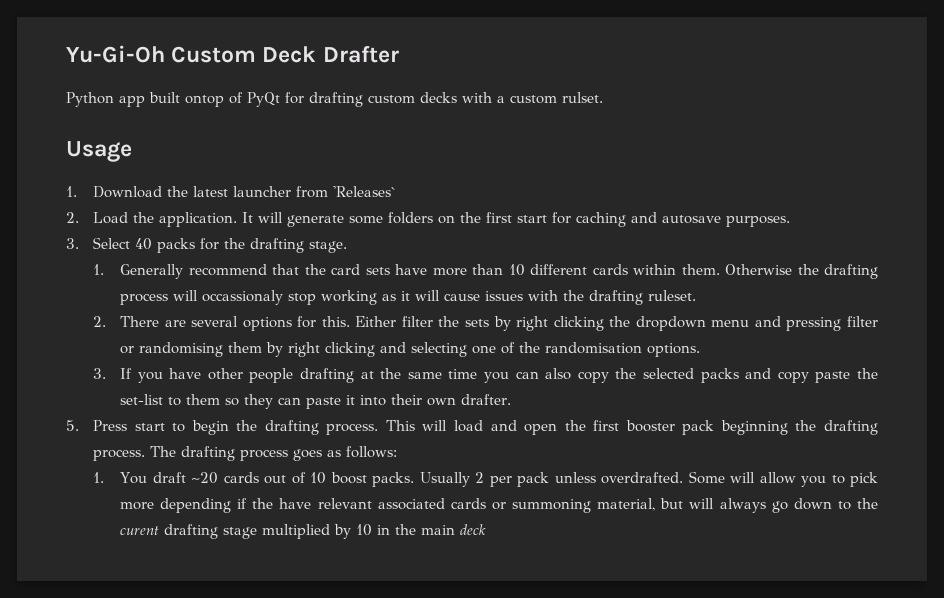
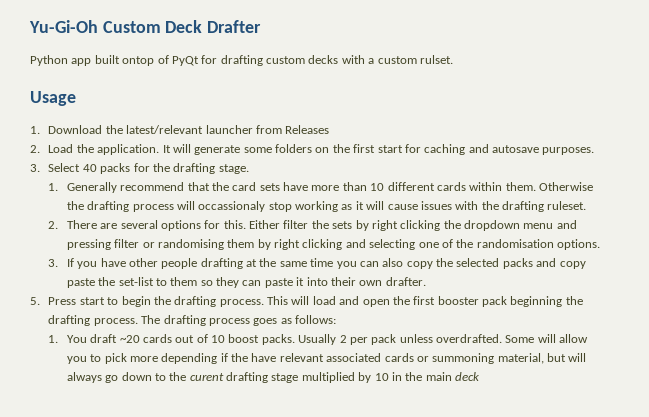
- 1. Download the latest launcher from 'Releases`
+ 1. Download the latest/relevant launcher from Releases

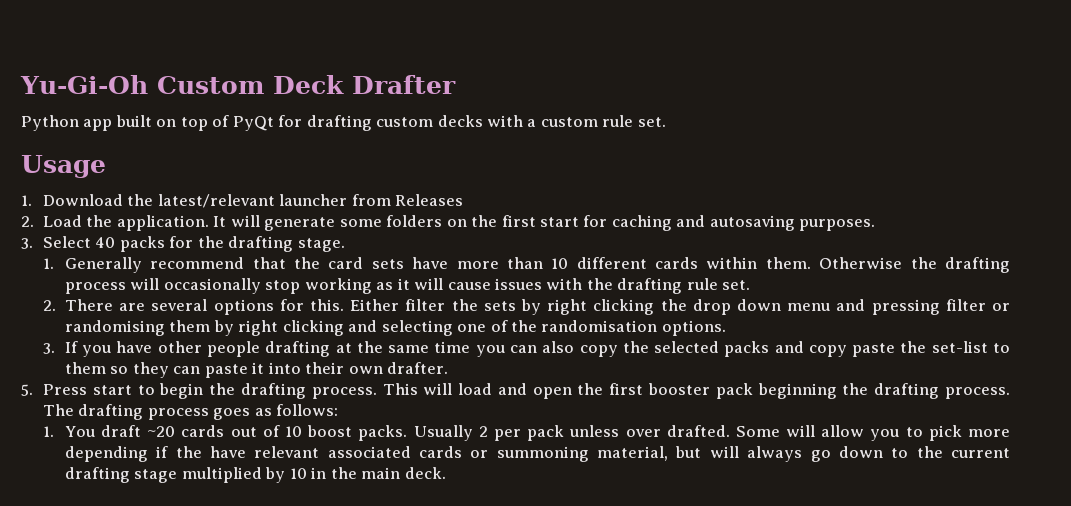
- Python app built ontop of PyQt for drafting custom decks with a custom rulset.
+ Python app built on top of PyQt for drafting custom decks with a custom rule set.
- It will generate some folders on the first start for caching and autosave purposes.
+ It will generate some folders on the first start for caching and autosaving purposes.
- Otherwise the drafting process will occassionaly stop working as it will cause issues with the drafting ruleset.
+ Otherwise the drafting process will occasionally stop working as it will cause issues with the drafting rule set.
- Either filter the sets by right clicking the dropdown menu and pressing filter or randomising them by right clicking and selecting one of the randomisation options.
+ Either filter the sets by right clicking the drop down menu and pressing filter or randomising them by right clicking and selecting one of the randomisation options.
- Usually 2 per pack unless overdrafted.
+ Usually 2 per pack unless over drafted.
- Some will allow you to pick more depending if the have relevant associated cards or summoning material, but will always go down to the curent drafting stage multiplied by 10 in the main deck
+ Some will allow you to pick more depending if the have relevant associated cards or summoning material, but will always go down to the current drafting stage multiplied by 10 in the main deck.

